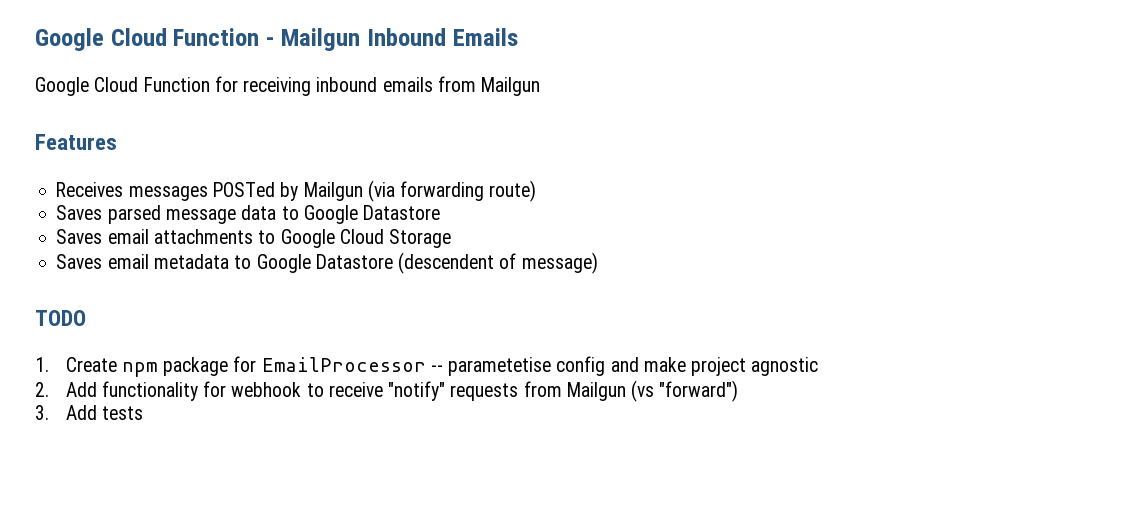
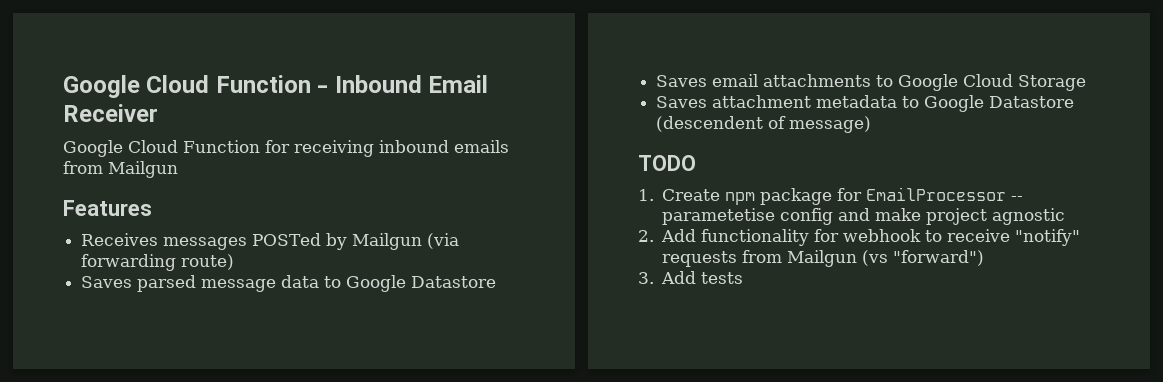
- Google Cloud Function - Mailgun Inbound Emails
+ Google Cloud Function - Inbound Email Receiver
- Saves email metadata to Google Datastore (descendent of message)
+ Saves attachment metadata to Google Datastore (descendent of message)

